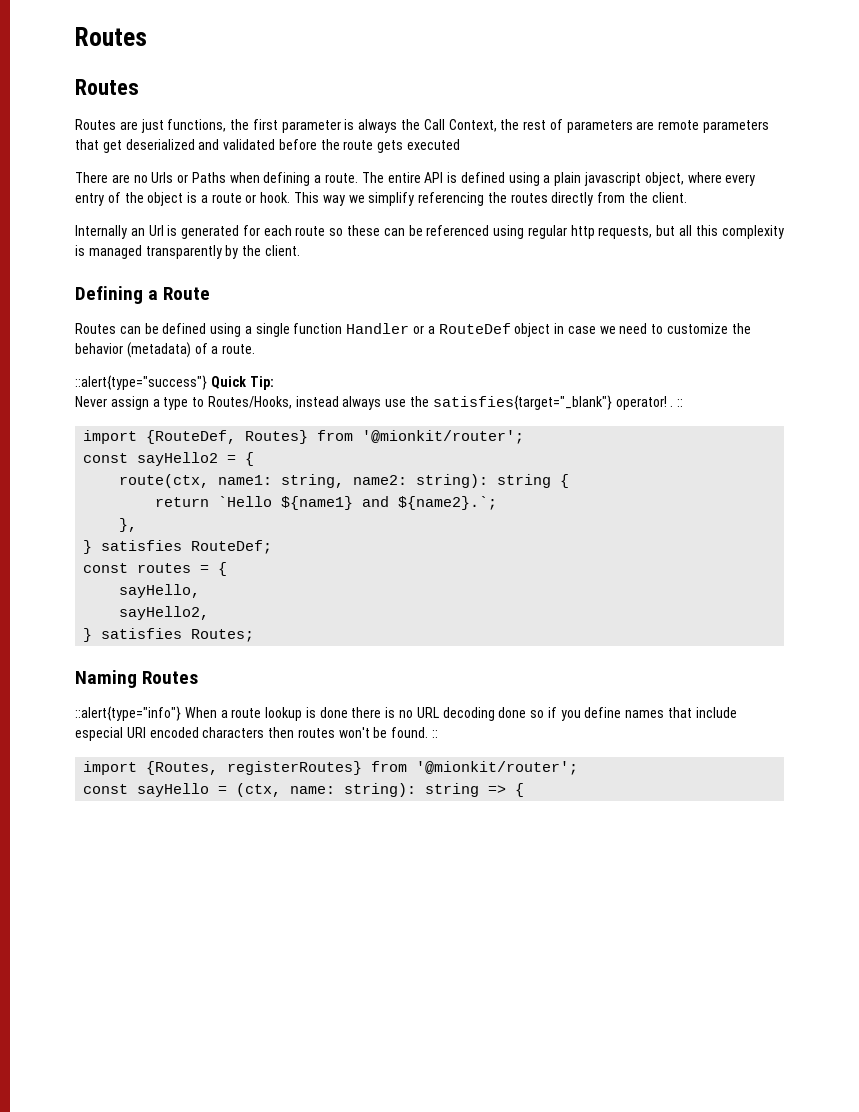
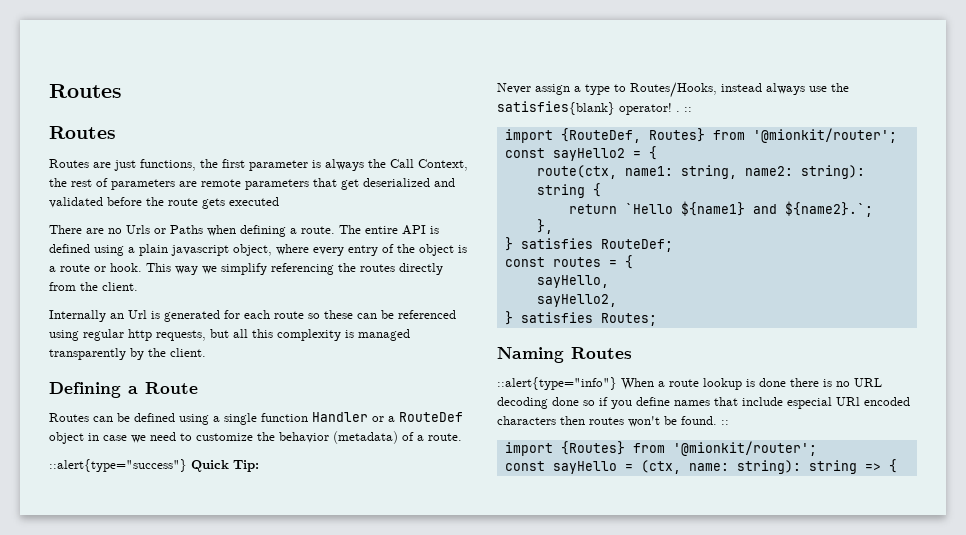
- Never assign a type to Routes/Hooks, instead always use the satisfies{target="_blank"} operator! . ::
+ Never assign a type to Routes/Hooks, instead always use the satisfies{blank} operator! . ::
- import {Routes, registerRoutes} from '@mionkit/router';
+ import {Routes} from '@mionkit/router';

